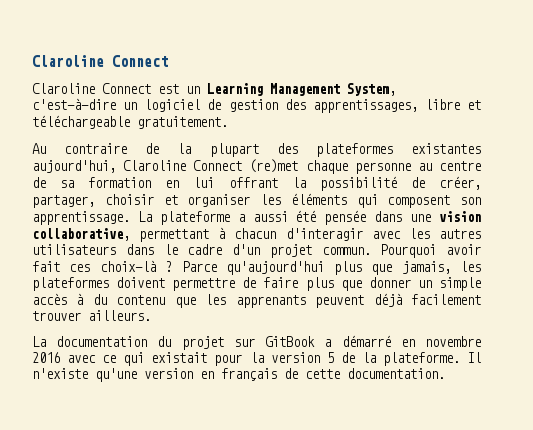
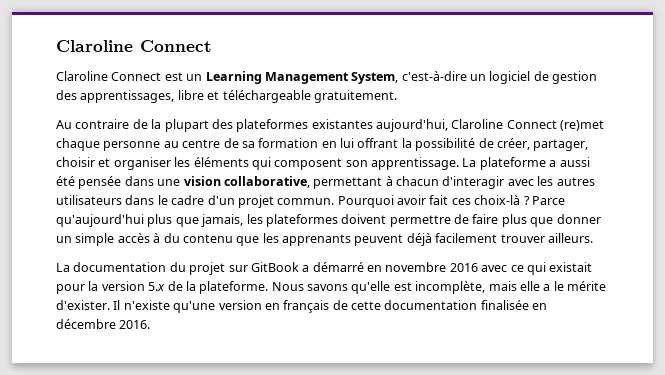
- La documentation du projet sur GitBook a démarré en novembre 2016 avec ce qui existait pour la version 5 de la plateforme.
+ La documentation du projet sur GitBook a démarré en novembre 2016 avec ce qui existait pour la version 5.x de la plateforme.
+ Nous savons qu'elle est incomplète, mais elle a le mérite d'exister.
- Il n'existe qu'une version en français de cette documentation.
+ Il n'existe qu'une version en français de cette documentation finalisée en décembre 2016.

